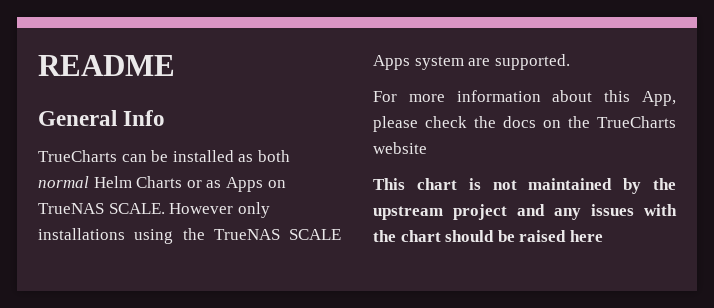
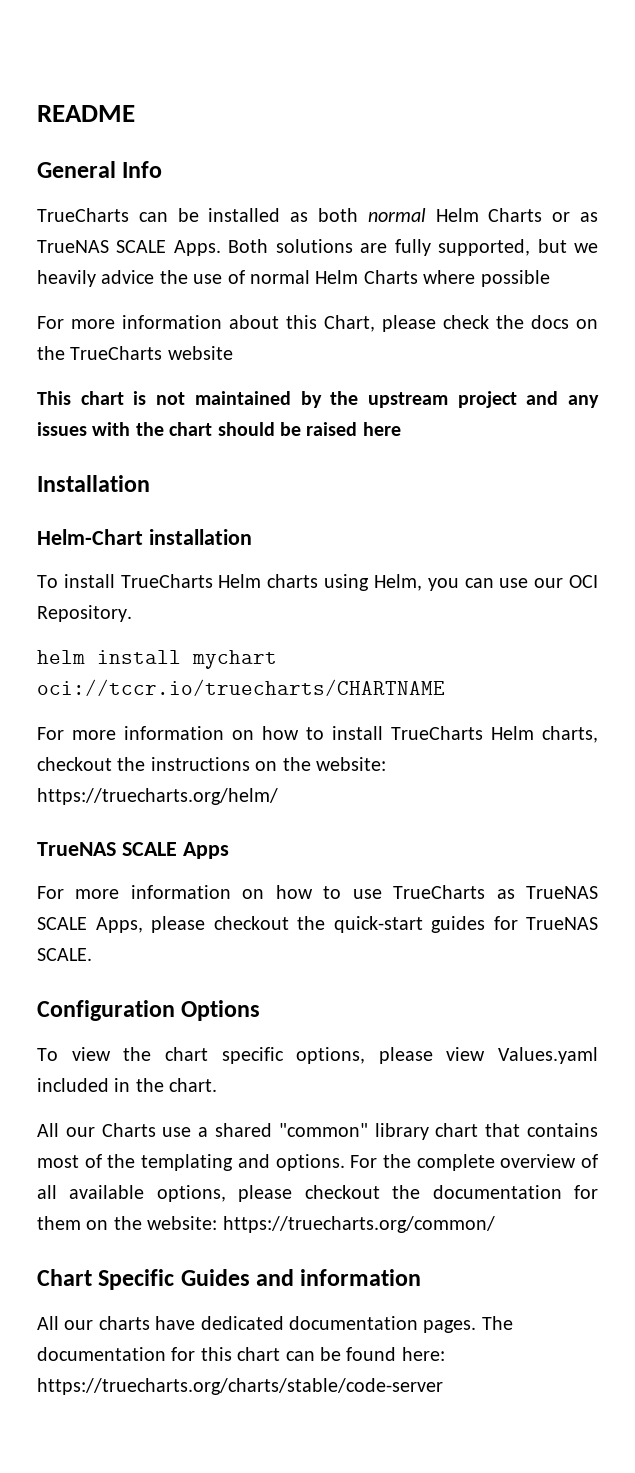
- TrueCharts can be installed as both normal Helm Charts or as Apps on TrueNAS SCALE. However only installations using the TrueNAS SCALE Apps system are supported.
+ TrueCharts can be installed as both normal Helm Charts or as TrueNAS SCALE Apps. Both solutions are fully supported, but we heavily advice the use of normal Helm Charts where possible
- For more information about this App, please check the docs on the TrueCharts website
+ For more information about this Chart, please check the docs on the TrueCharts website
+ Installation
+ Helm-Chart installation
+ To install TrueCharts Helm charts using Helm, you can use our OCI Repository.
+ helm install mychart oci://tccr.io/truecharts/CHARTNAME
+ For more information on how to install TrueCharts Helm charts, checkout the instructions on the website: https://truecharts.org/helm/
+ TrueNAS SCALE Apps
+ For more information on how to use TrueCharts as TrueNAS SCALE Apps, please checkout the quick-start guides for TrueNAS SCALE.
+ Configuration Options
+ To view the chart specific options, please view Values.yaml included in the chart.
+ All our Charts use a shared "common" library chart that contains most of the templating and options. For the complete overview of all available options, please checkout the documentation for them on the website: https://truecharts.org/common/
+ Chart Specific Guides and information
+ All our charts have dedicated documentation pages. The documentation for this chart can be found here: https://truecharts.org/charts/stable/code-server

